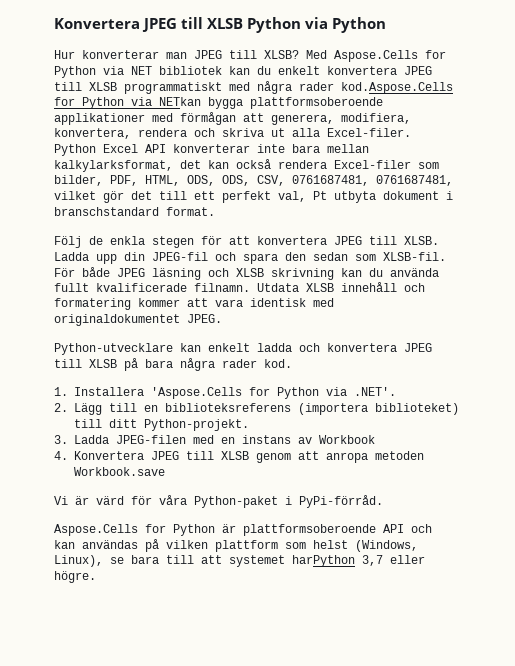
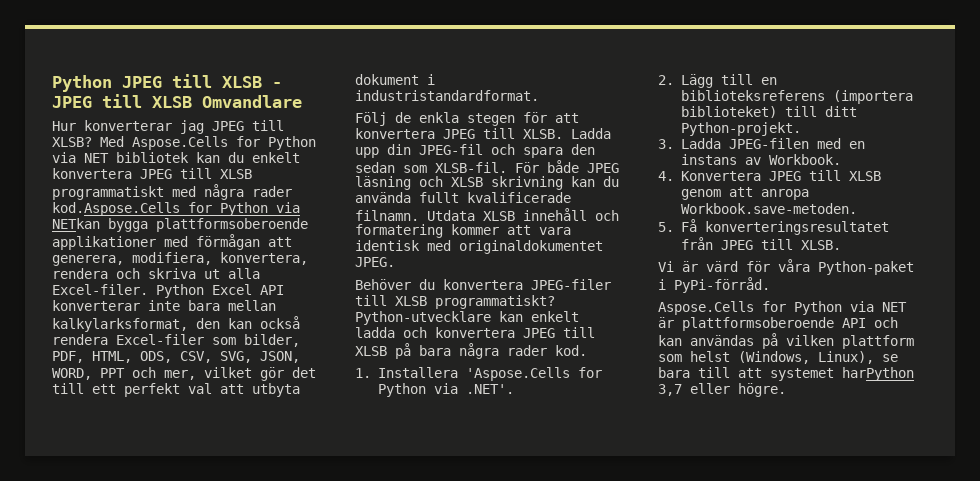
- Konvertera JPEG till XLSB Python via Python
+ Python JPEG till XLSB - JPEG till XLSB Omvandlare
- Hur konverterar man JPEG till XLSB?
+ Hur konverterar jag JPEG till XLSB?
- Python Excel API konverterar inte bara mellan kalkylarksformat, det kan också rendera Excel-filer som bilder, PDF, HTML, ODS, ODS, CSV, 0761687481, 0761687481, vilket gör det till ett perfekt val, Pt utbyta dokument i branschstandard format.
+ Python Excel API konverterar inte bara mellan kalkylarksformat, den kan också rendera Excel-filer som bilder, PDF, HTML, ODS, CSV, SVG, JSON, WORD, PPT och mer, vilket gör det till ett perfekt val att utbyta dokument i industristandardformat.
+ Behöver du konvertera JPEG-filer till XLSB programmatiskt?
- 3. Ladda JPEG-filen med en instans av Workbook
+ 3. Ladda JPEG-filen med en instans av Workbook.
- 4. Konvertera JPEG till XLSB genom att anropa metoden Workbook.save
+ 4. Konvertera JPEG till XLSB genom att anropa Workbook.save-metoden.
+ 5. Få konverteringsresultatet från JPEG till XLSB.
- Aspose.Cells for Python är plattformsoberoende API och kan användas på vilken plattform som helst (Windows, Linux), se bara till att systemet harPython 3,7 eller högre.
+ Aspose.Cells for Python via NET är plattformsoberoende API och kan användas på vilken plattform som helst (Windows, Linux), se bara till att systemet harPython 3,7 eller högre.

